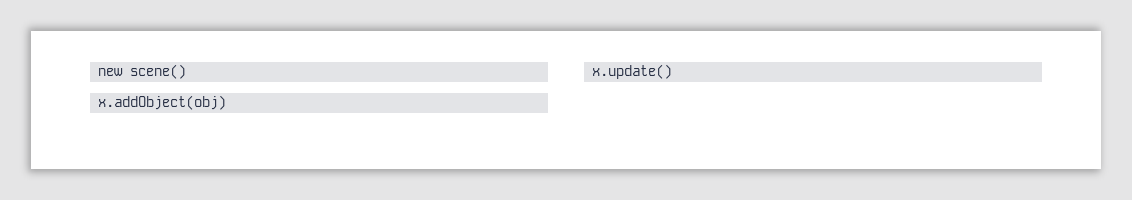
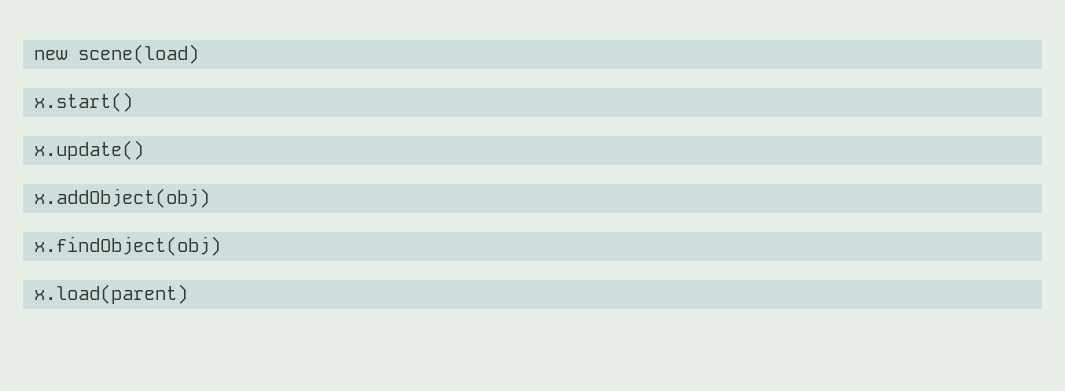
- new scene()
+ new scene(load)
+ x.start()
+ x.update()
- x.update()
+ x.findObject(obj)
+ x.load(parent)

